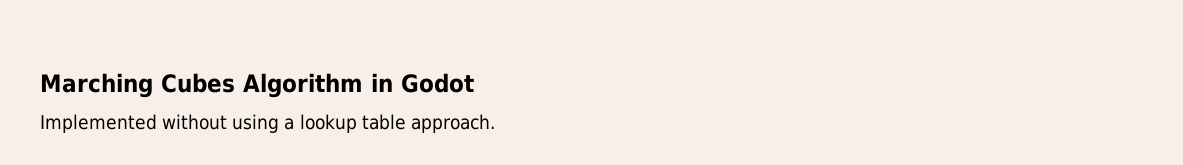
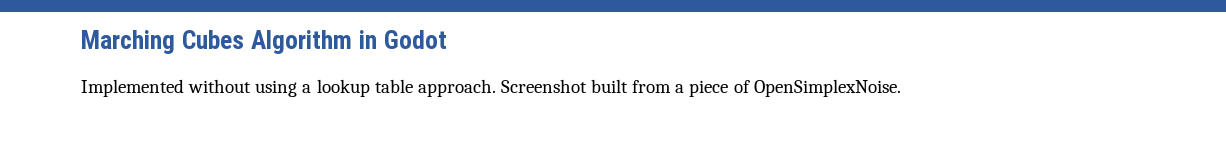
+ Screenshot built from a piece of OpenSimplexNoise.

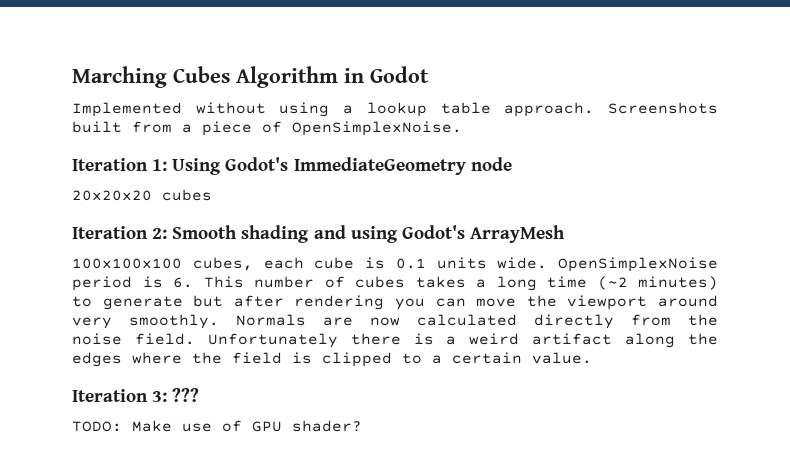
- Screenshot built from a piece of OpenSimplexNoise.
+ Screenshots built from a piece of OpenSimplexNoise.
+ Iteration 1: Using Godot's ImmediateGeometry node
+ 20x20x20 cubes
+ Iteration 2: Smooth shading and using Godot's ArrayMesh
+ 100x100x100 cubes, each cube is 0.1 units wide. OpenSimplexNoise period is 6. This number of cubes takes a long time (~2 minutes) to generate but after rendering you can move the viewport around very smoothly. Normals are now calculated directly from the noise field. Unfortunately there is a weird artifact along the edges where the field is clipped to a certain value.
+ Iteration 3: ???
+ TODO: Make use of GPU shader?

